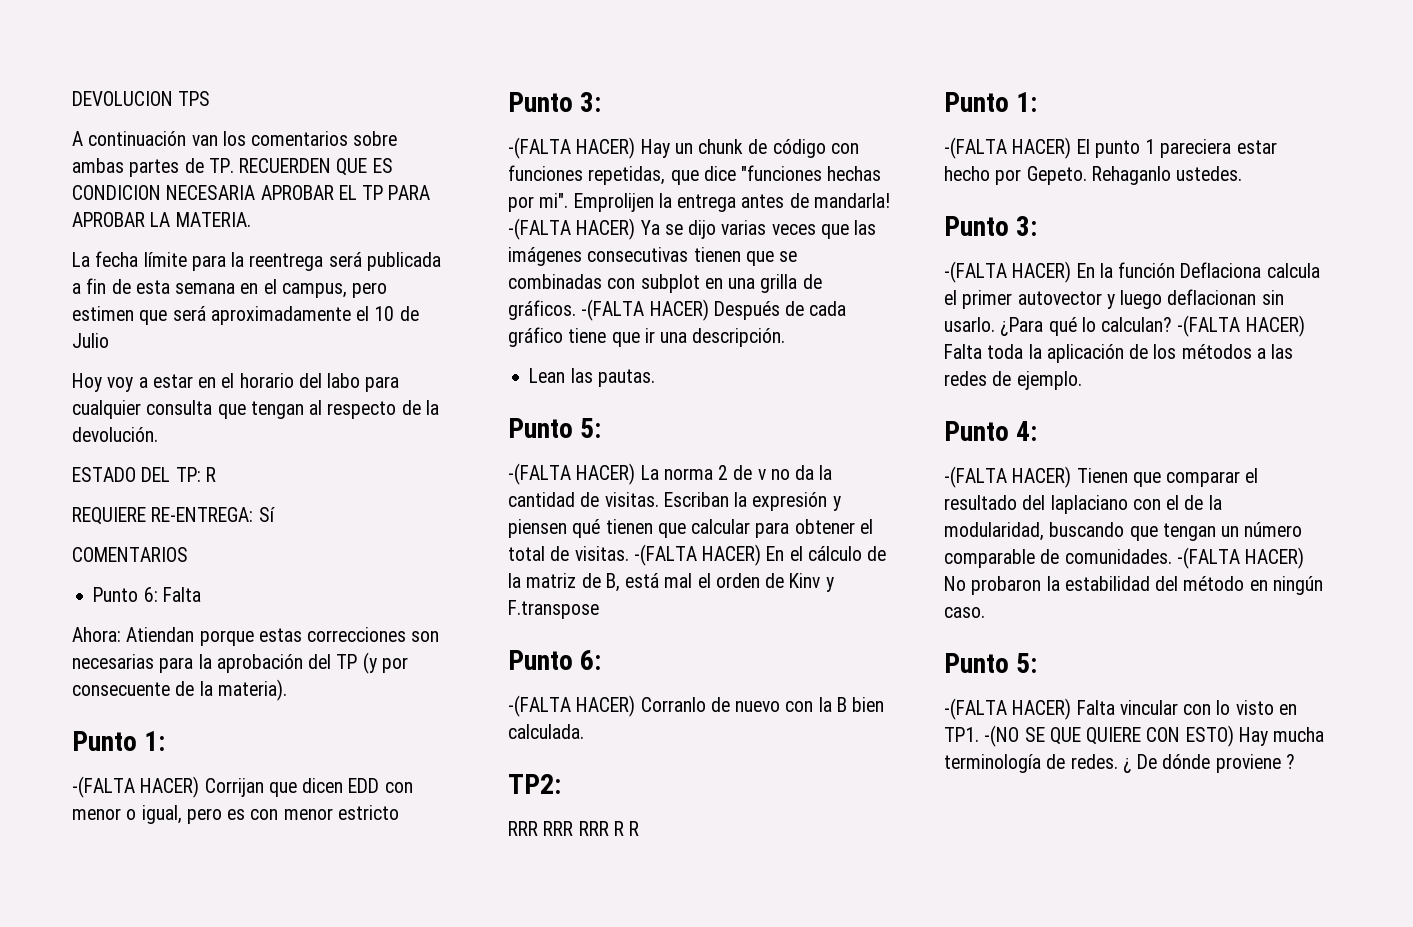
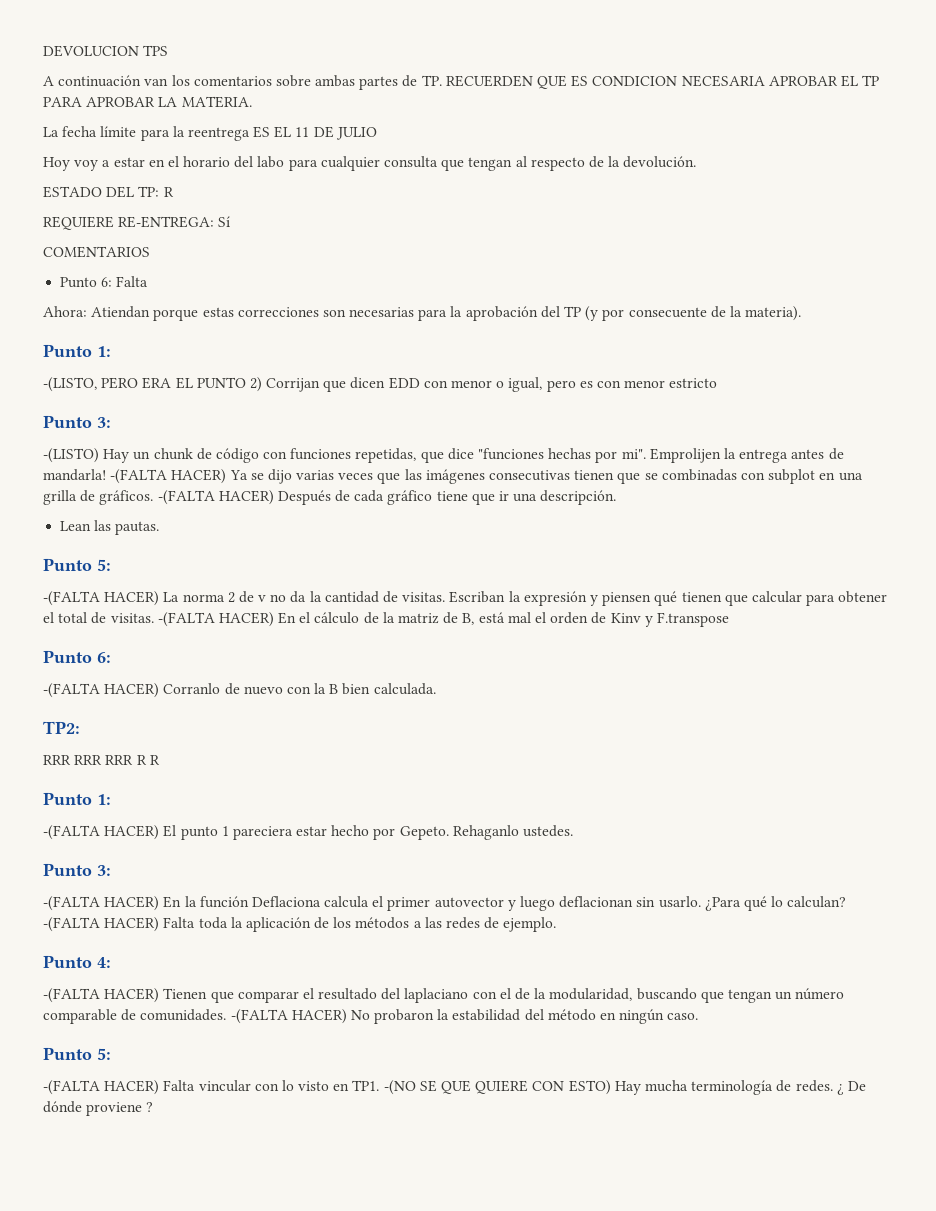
- La fecha límite para la reentrega será publicada a fin de esta semana en el campus, pero estimen que será aproximadamente el 10 de Julio
+ La fecha límite para la reentrega ES EL 11 DE JULIO
- -(FALTA HACER) Corrijan que dicen EDD con menor o igual, pero es con menor estricto
+ -(LISTO, PERO ERA EL PUNTO 2) Corrijan que dicen EDD con menor o igual, pero es con menor estricto
- -(FALTA HACER) Hay un chunk de código con funciones repetidas, que dice "funciones hechas por mi".
+ -(LISTO) Hay un chunk de código con funciones repetidas, que dice "funciones hechas por mi".

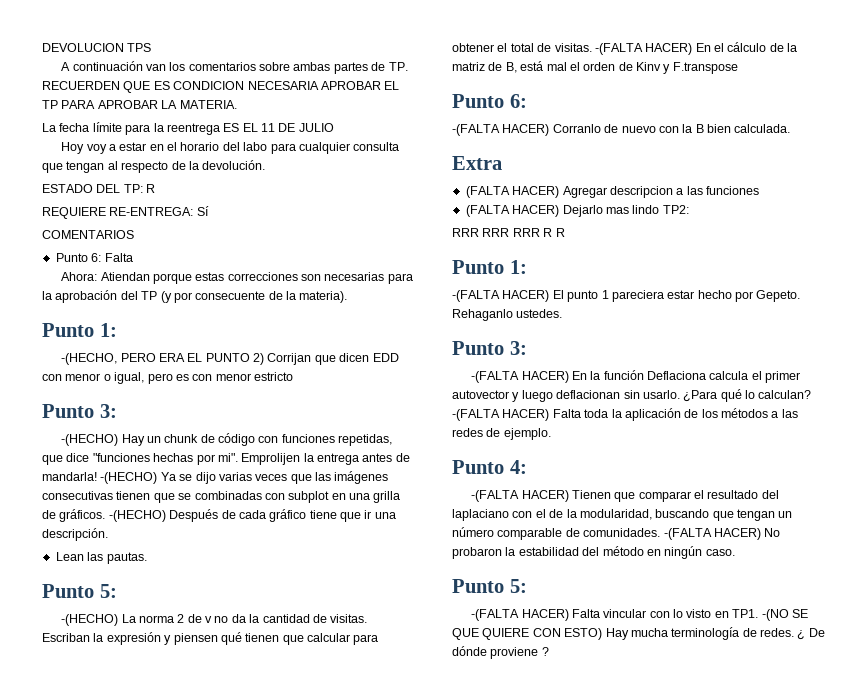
- -(LISTO, PERO ERA EL PUNTO 2) Corrijan que dicen EDD con menor o igual, pero es con menor estricto
+ -(HECHO, PERO ERA EL PUNTO 2) Corrijan que dicen EDD con menor o igual, pero es con menor estricto
- -(LISTO) Hay un chunk de código con funciones repetidas, que dice "funciones hechas por mi".
+ -(HECHO) Hay un chunk de código con funciones repetidas, que dice "funciones hechas por mi".
- -(FALTA HACER) Ya se dijo varias veces que las imágenes consecutivas tienen que se combinadas con subplot en una grilla de gráficos.
+ -(HECHO) Ya se dijo varias veces que las imágenes consecutivas tienen que se combinadas con subplot en una grilla de gráficos.
- -(FALTA HACER) Después de cada gráfico tiene que ir una descripción.
+ -(HECHO) Después de cada gráfico tiene que ir una descripción.
- -(FALTA HACER) La norma 2 de v no da la cantidad de visitas.
+ -(HECHO) La norma 2 de v no da la cantidad de visitas.
- TP2:
+ Extra
+ (FALTA HACER) Agregar descripcion a las funciones
+ (FALTA HACER) Dejarlo mas lindo TP2:

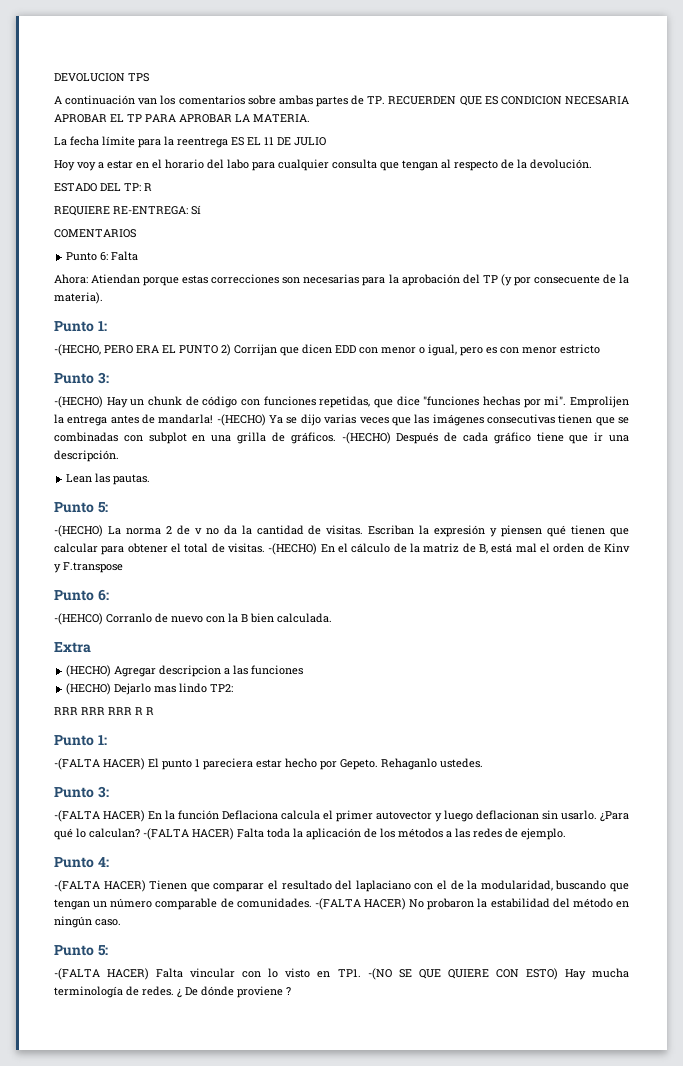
- -(FALTA HACER) En el cálculo de la matriz de B, está mal el orden de Kinv y F.transpose
+ -(HECHO) En el cálculo de la matriz de B, está mal el orden de Kinv y F.transpose
- -(FALTA HACER) Corranlo de nuevo con la B bien calculada.
+ -(HEHCO) Corranlo de nuevo con la B bien calculada.
- (FALTA HACER) Agregar descripcion a las funciones
+ (HECHO) Agregar descripcion a las funciones
- (FALTA HACER) Dejarlo mas lindo TP2:
+ (HECHO) Dejarlo mas lindo TP2:

